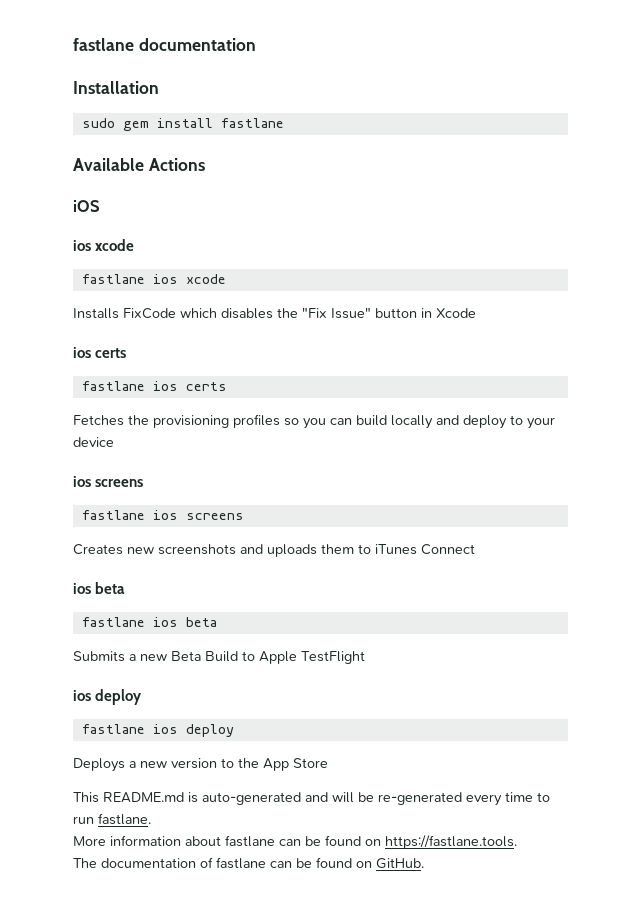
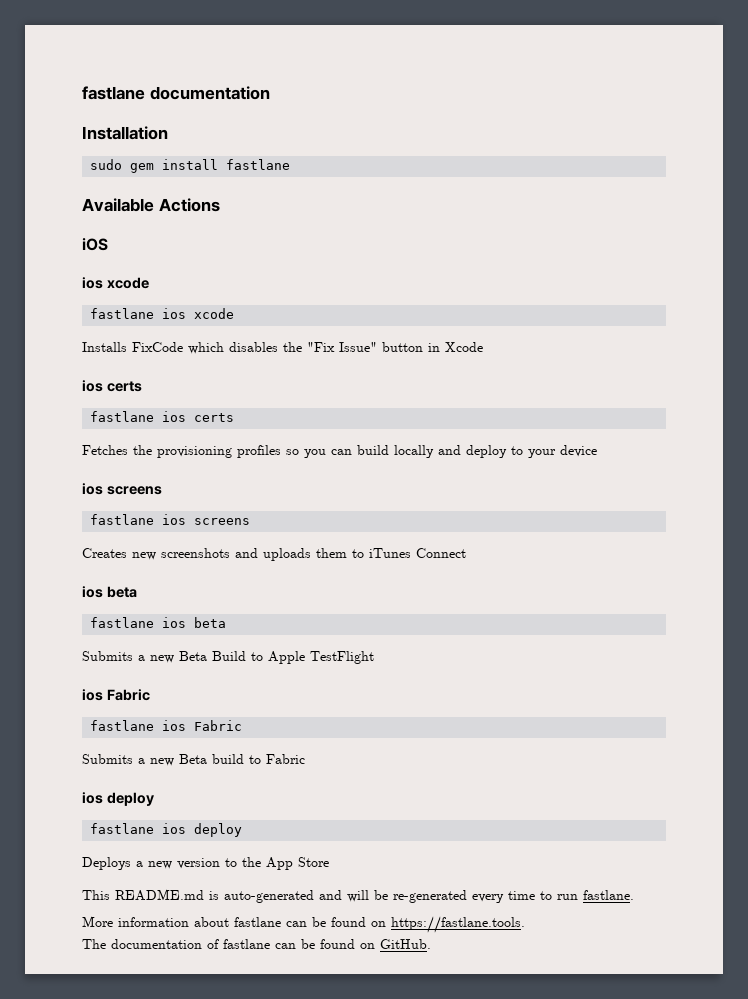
  Submits a new Beta Build to Apple TestFlight
+ ios Fabric
+ fastlane ios Fabric
+ Submits a new Beta build to Fabric

